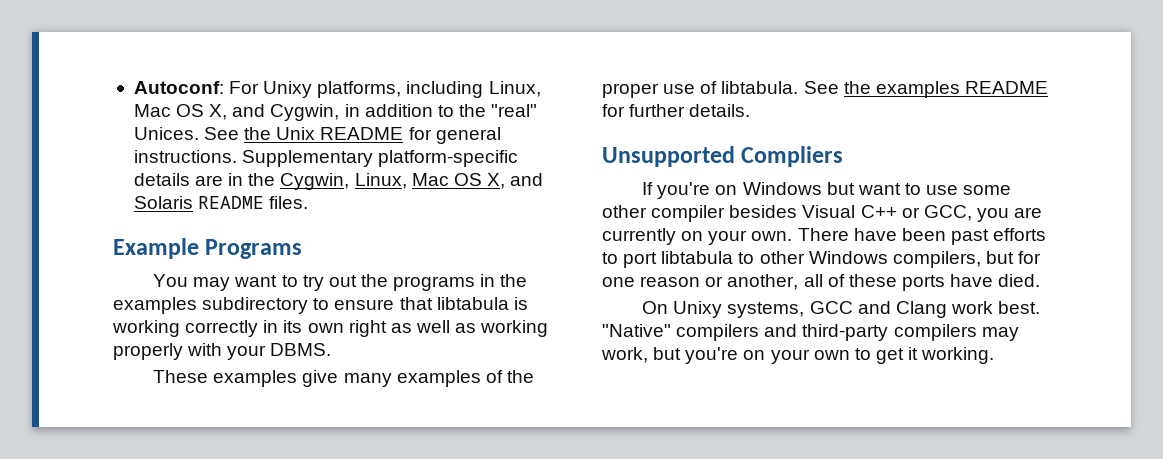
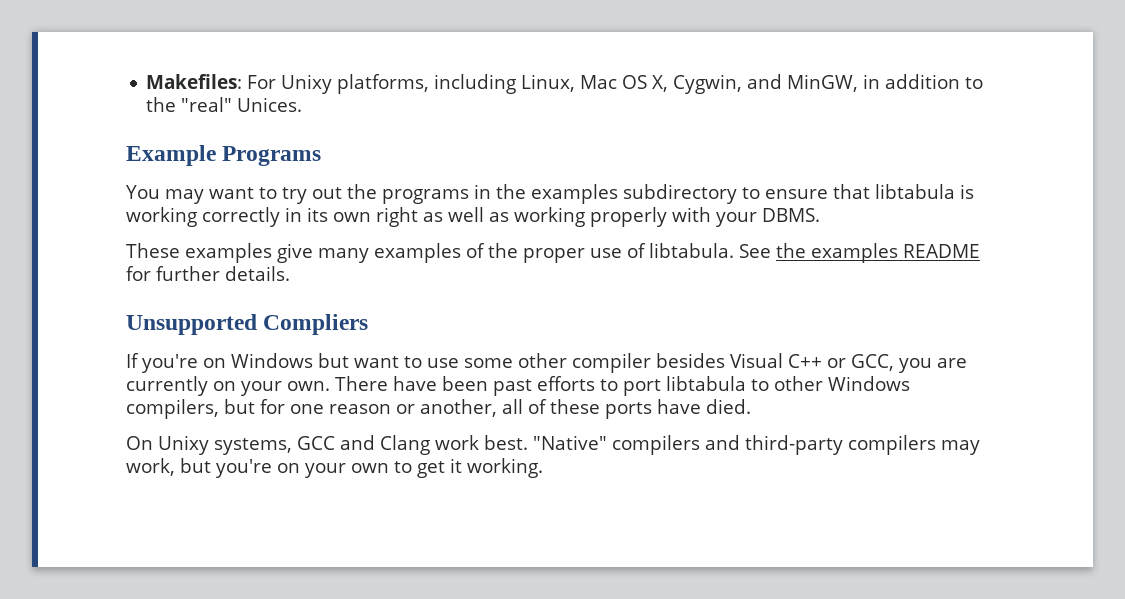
- Autoconf: For Unixy platforms, including Linux, Mac OS X, and Cygwin, in addition to the "real" Unices. See the Unix README for general instructions. Supplementary platform-specific details are in the Cygwin, Linux, Mac OS X, and Solaris README files.
+ Makefiles: For Unixy platforms, including Linux, Mac OS X, Cygwin, and MinGW, in addition to the "real" Unices.

